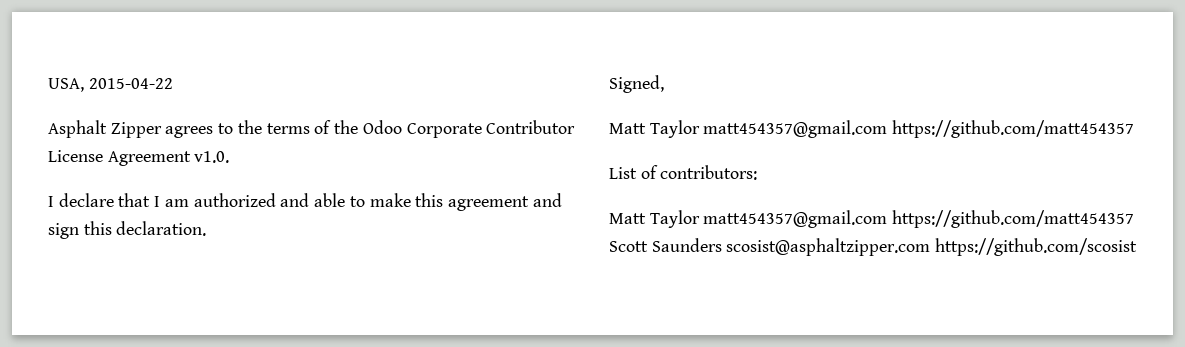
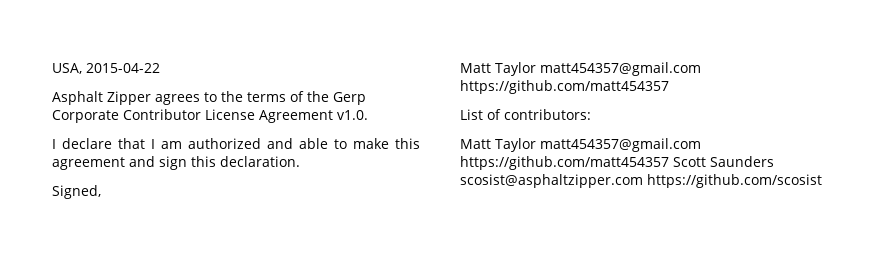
- Asphalt Zipper agrees to the terms of the Odoo Corporate Contributor License Agreement v1.0.
+ Asphalt Zipper agrees to the terms of the Gerp Corporate Contributor License Agreement v1.0.

